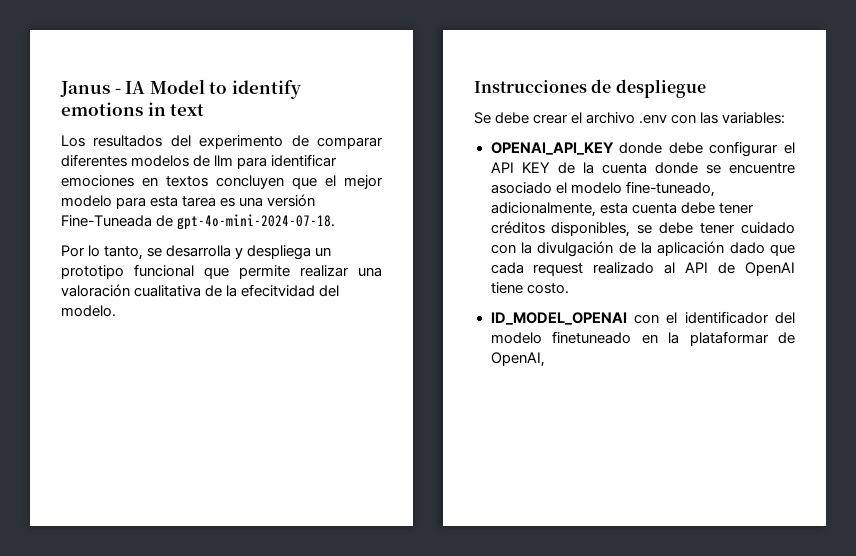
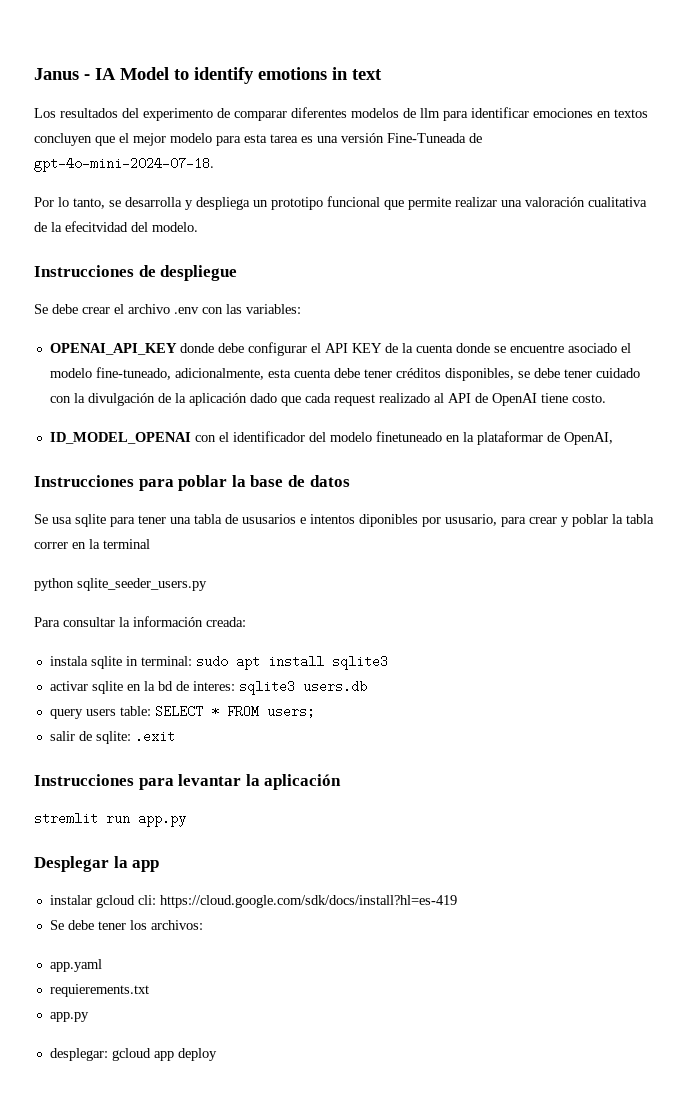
+ Instrucciones para poblar la base de datos
+ Se usa sqlite para tener una tabla de ususarios e intentos diponibles por ususario, para crear y poblar la tabla correr en la terminal
+ python sqlite_seeder_users.py
+ Para consultar la información creada:
+ instala sqlite in terminal: sudo apt install sqlite3
+ activar sqlite en la bd de interes: sqlite3 users.db
+ query users table: SELECT * FROM users;
+ salir de sqlite: .exit
+ Instrucciones para levantar la aplicación
+ stremlit run app.py
+ Desplegar la app
+ instalar gcloud cli: https://cloud.google.com/sdk/docs/install?hl=es-419
+ Se debe tener los archivos:
+ app.yaml
+ requierements.txt
+ app.py
+ desplegar: gcloud app deploy

